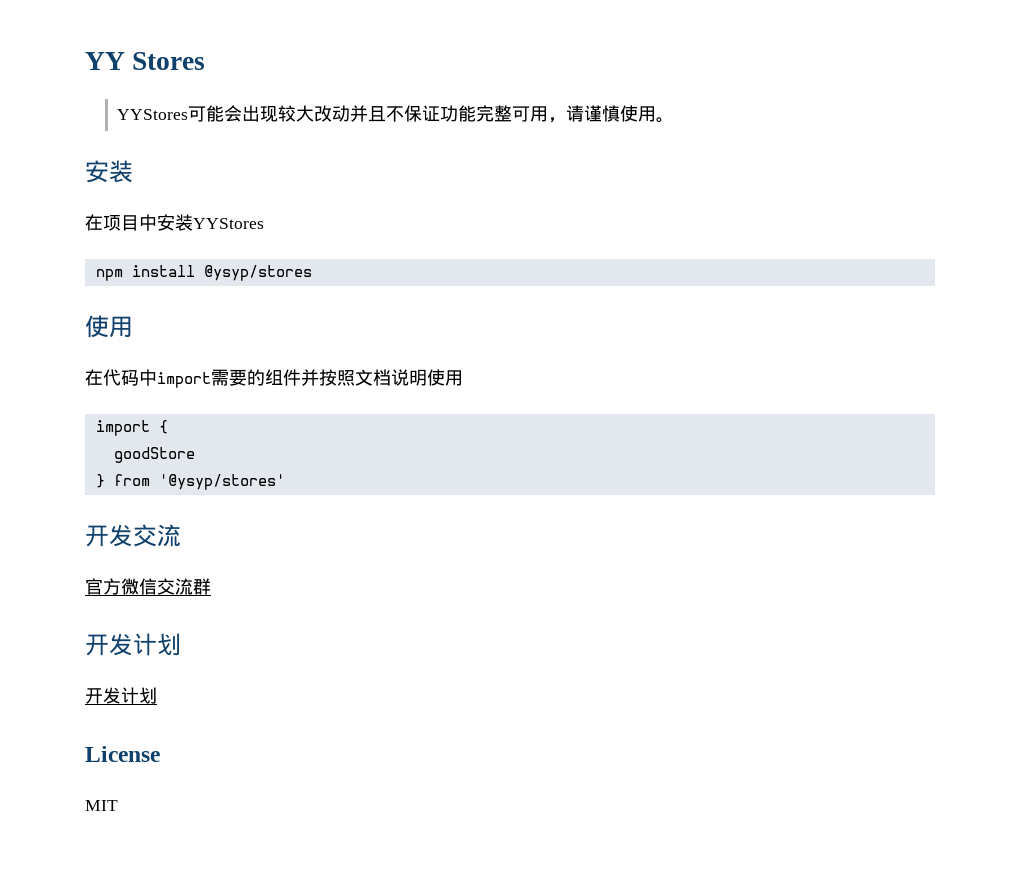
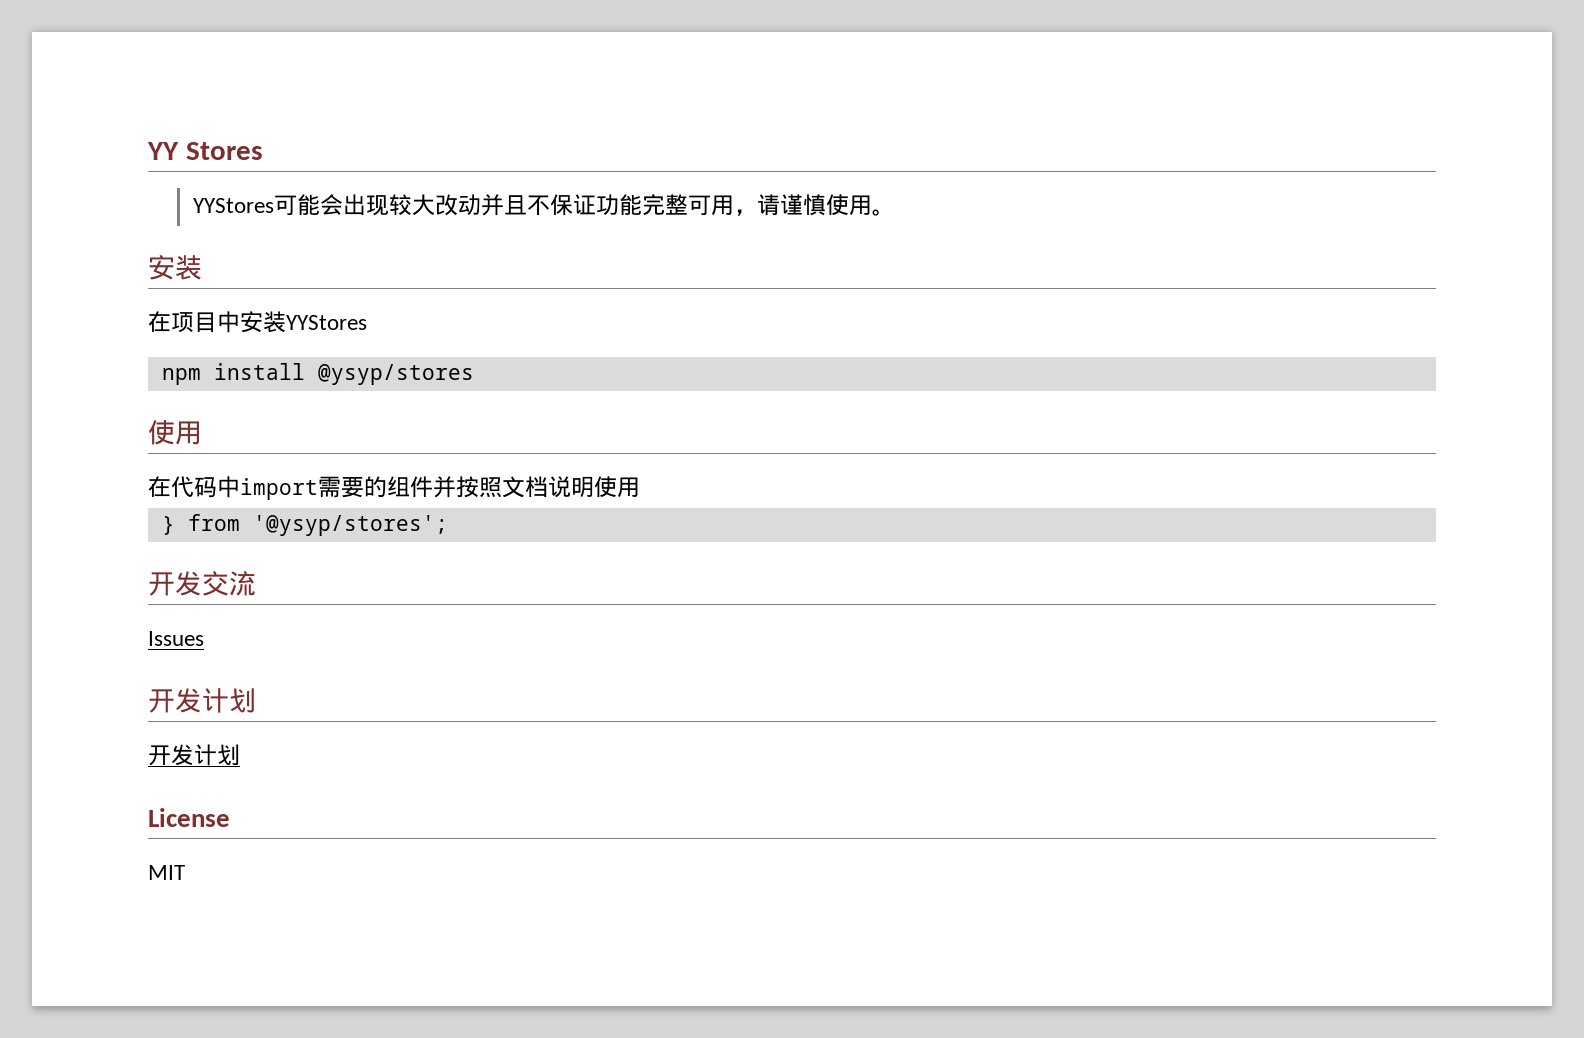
- import {
- goodStore
- } from '@ysyp/stores'
+ } from '@ysyp/stores';
- 官方微信交流群
+ Issues

